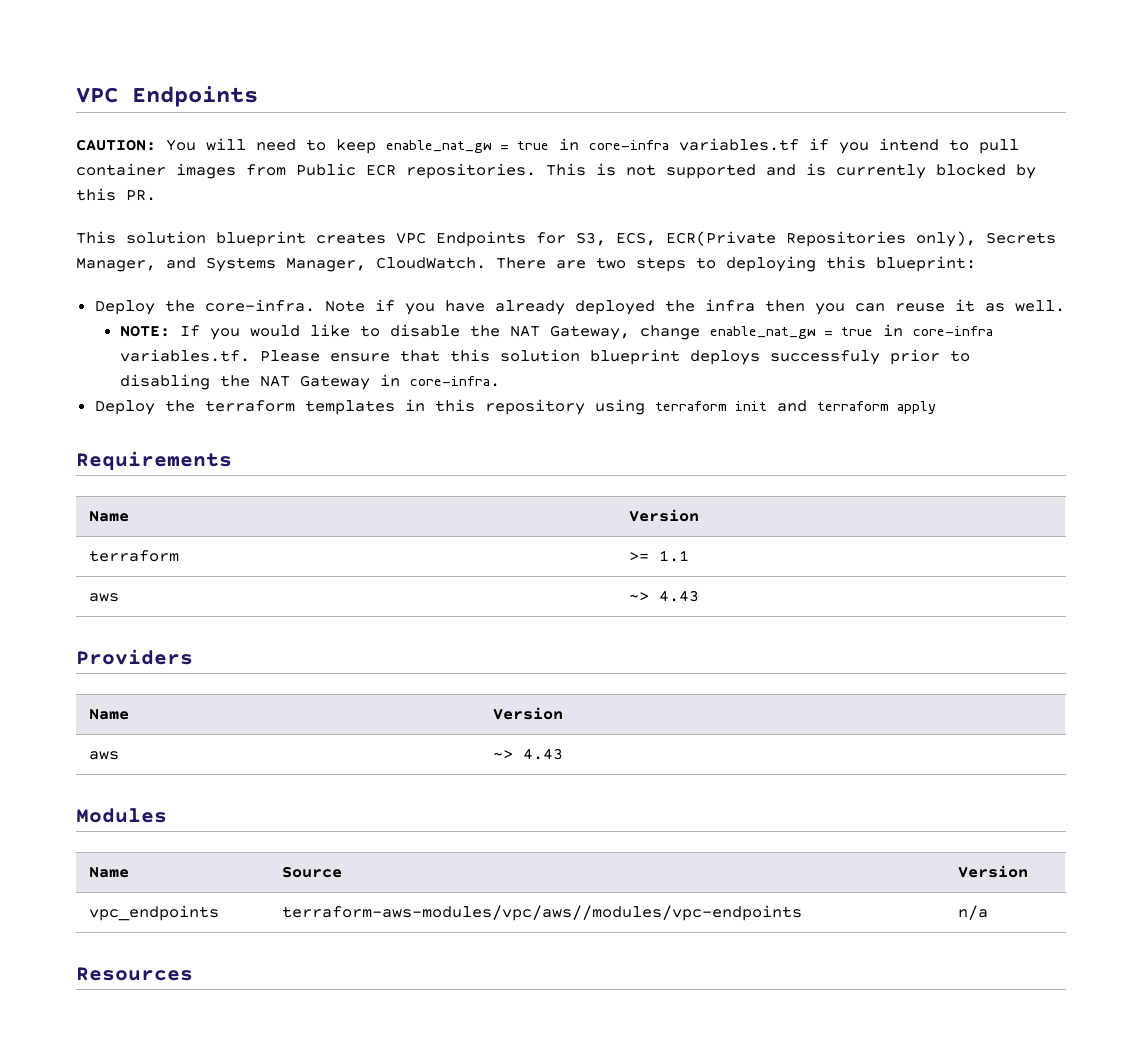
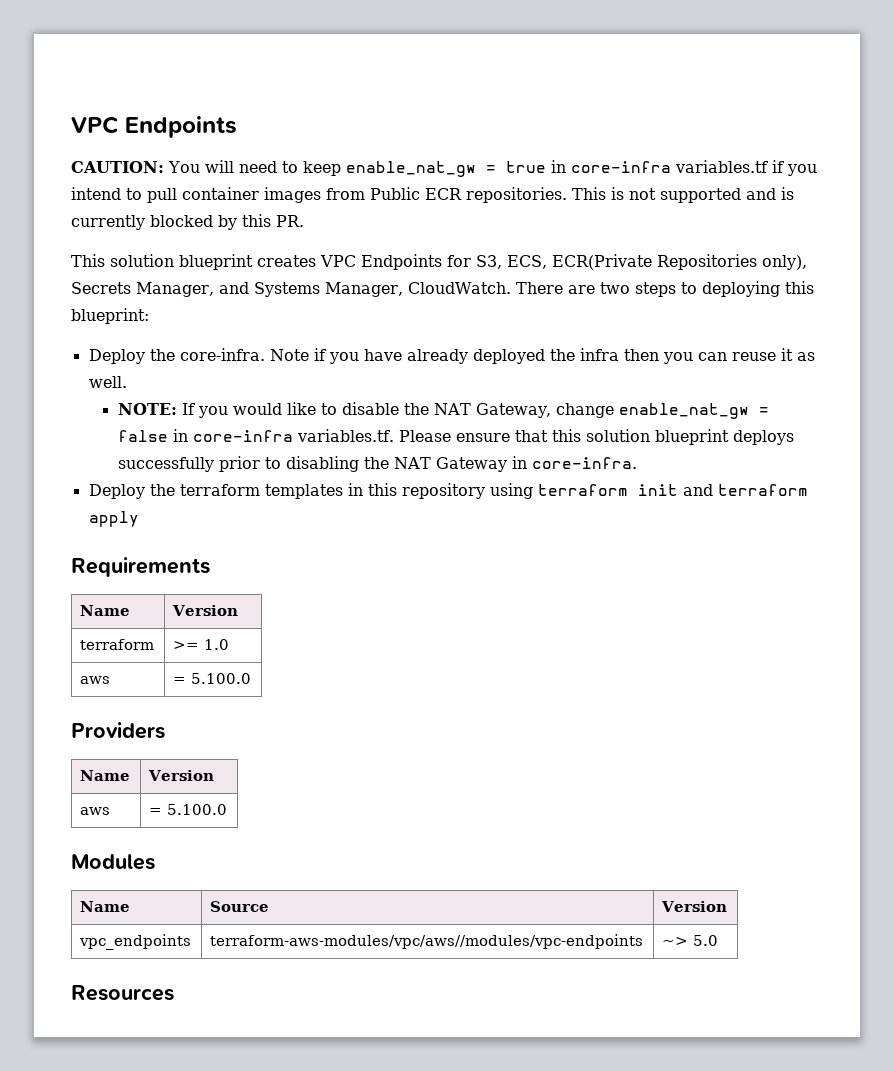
- NOTE: If you would like to disable the NAT Gateway, change enable_nat_gw = true in core-infra variables.tf. Please ensure that this solution blueprint deploys successfuly prior to disabling the NAT Gateway in core-infra.
+ NOTE: If you would like to disable the NAT Gateway, change enable_nat_gw = false in core-infra variables.tf. Please ensure that this solution blueprint deploys successfully prior to disabling the NAT Gateway in core-infra.
- terraform | >= 1.1
- aws | ~> 4.43
+ terraform | >= 1.0
+ aws | = 5.100.0
  Providers
  Name | Version
- aws | ~> 4.43
+ aws | = 5.100.0
- vpc_endpoints | terraform-aws-modules/vpc/aws//modules/vpc-endpoints | n/a
+ vpc_endpoints | terraform-aws-modules/vpc/aws//modules/vpc-endpoints | ~> 5.0

